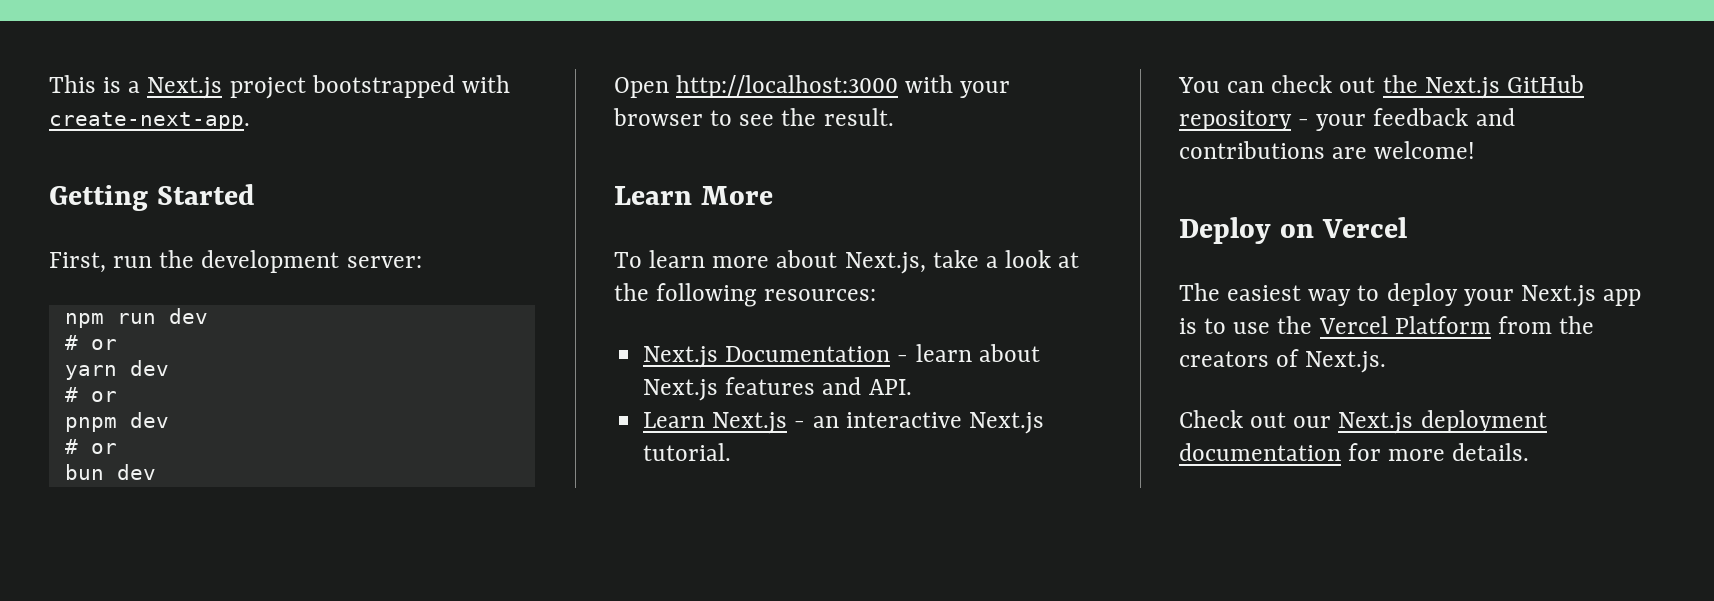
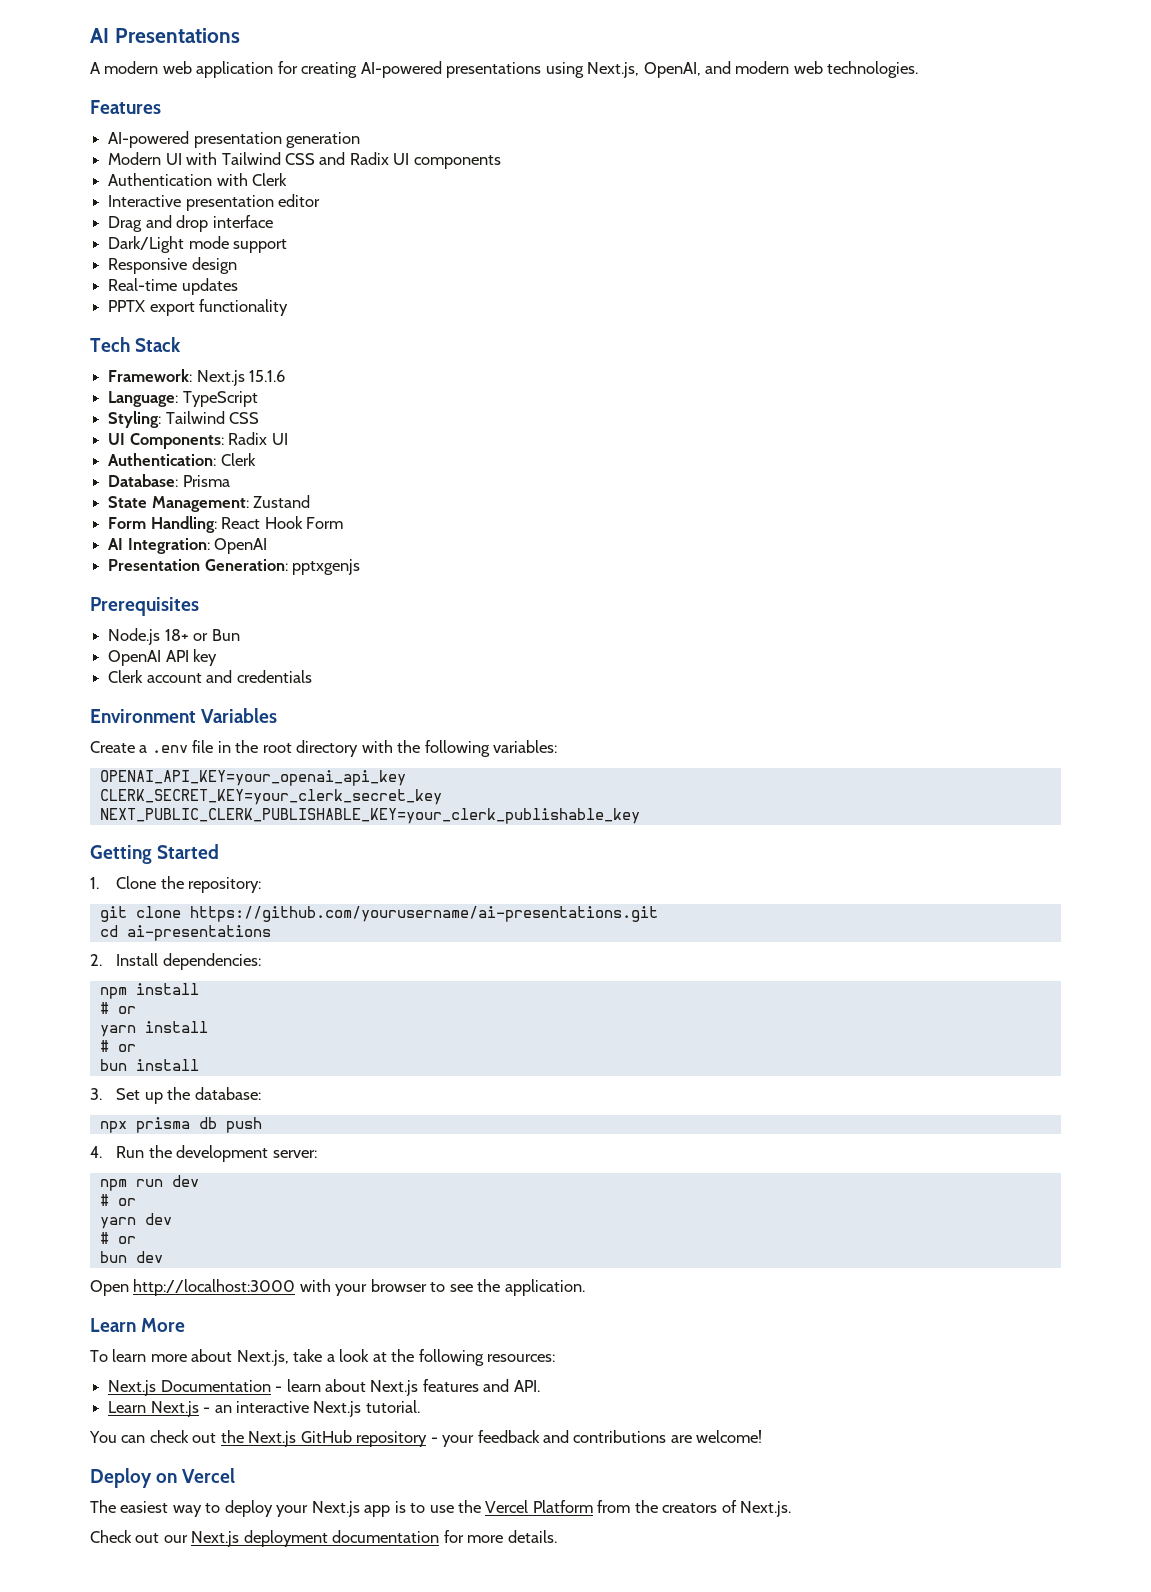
- This is a Next.js project bootstrapped with create-next-app.
+ AI Presentations
+ A modern web application for creating AI-powered presentations using Next.js, OpenAI, and modern web technologies.
+ Features
+ AI-powered presentation generation
+ Modern UI with Tailwind CSS and Radix UI components
+ Authentication with Clerk
+ Interactive presentation editor
+ Drag and drop interface
+ Dark/Light mode support
+ Responsive design
+ Real-time updates
+ PPTX export functionality
+ Tech Stack
+ Framework: Next.js 15.1.6
+ Language: TypeScript
+ Styling: Tailwind CSS
+ UI Components: Radix UI
+ Authentication: Clerk
+ Database: Prisma
+ State Management: Zustand
+ Form Handling: React Hook Form
+ AI Integration: OpenAI
+ Presentation Generation: pptxgenjs
+ Prerequisites
+ Node.js 18+ or Bun
+ OpenAI API key
+ Clerk account and credentials
+ Environment Variables
+ Create a .env file in the root directory with the following variables:
+ OPENAI_API_KEY=your_openai_api_key
+ CLERK_SECRET_KEY=your_clerk_secret_key
+ NEXT_PUBLIC_CLERK_PUBLISHABLE_KEY=your_clerk_publishable_key
  Getting Started
- First, run the development server:
+ 1. Clone the repository:
+ git clone https://github.com/yourusername/ai-presentations.git
+ cd ai-presentations
+ 2. Install dependencies:
+ npm install
+ # or
+ yarn install
+ # or
+ bun install
+ 3. Set up the database:
+ npx prisma db push
+ 4. Run the development server:
- pnpm dev
- # or
- Open http://localhost:3000 with your browser to see the result.
+ Open http://localhost:3000 with your browser to see the application.

